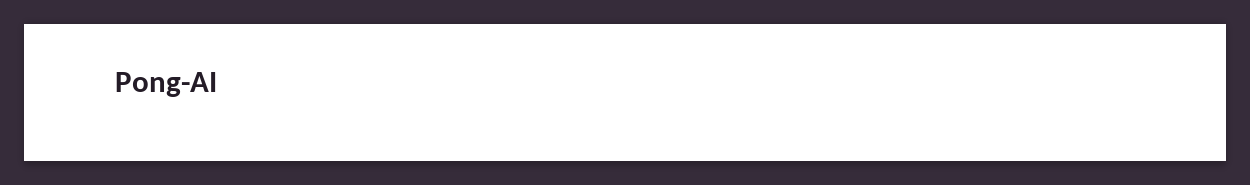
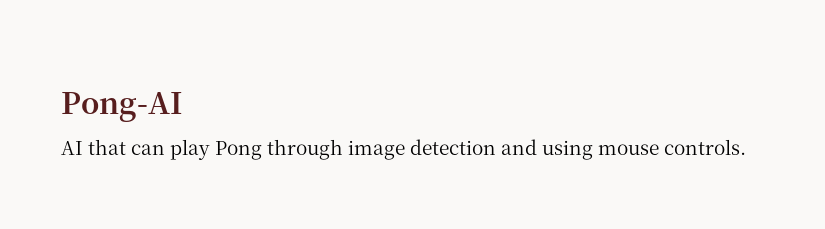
+ AI that can play Pong through image detection and using mouse controls.

